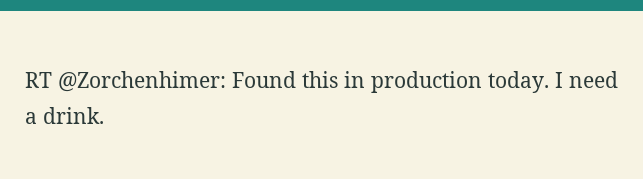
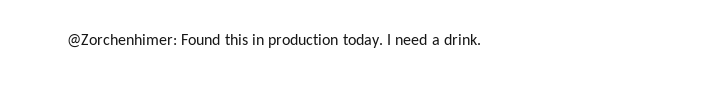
- RT @Zorchenhimer: Found this in production today.
+ @Zorchenhimer: Found this in production today.

